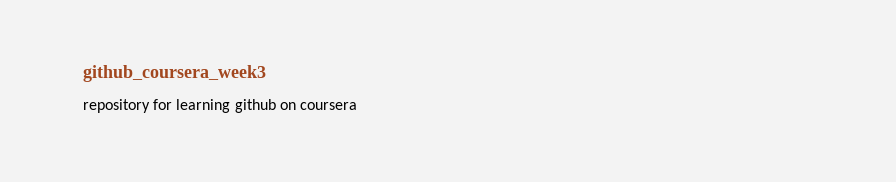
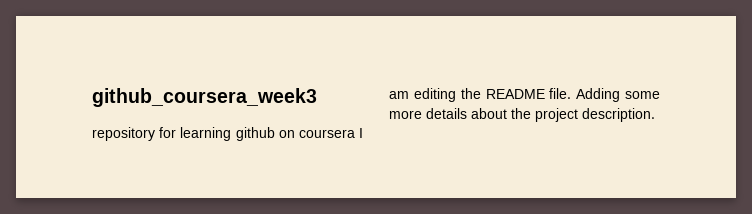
- repository for learning github on coursera
+ repository for learning github on coursera I am editing the README file. Adding some more details about the project description.

